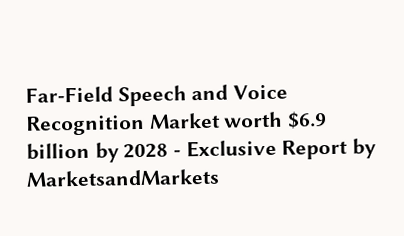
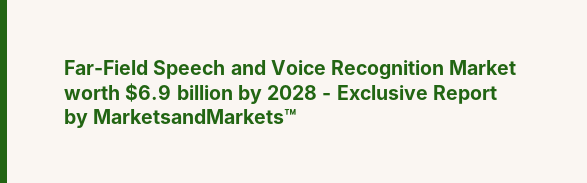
- Far-Field Speech and Voice Recognition Market worth $6.9 billion by 2028 - Exclusive Report by MarketsandMarkets
+ Far-Field Speech and Voice Recognition Market worth $6.9 billion by 2028 - Exclusive Report by MarketsandMarkets™

